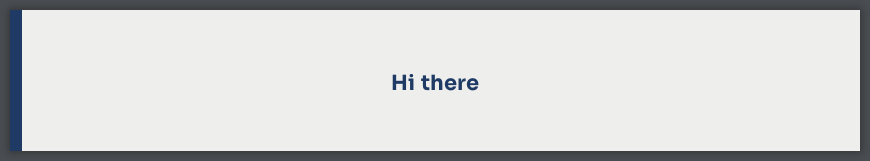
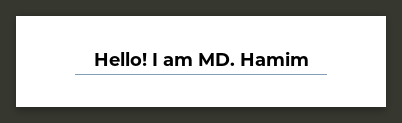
- Hi there
+ Hello! I am MD. Hamim

